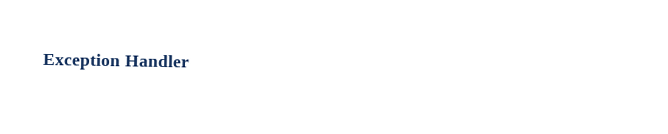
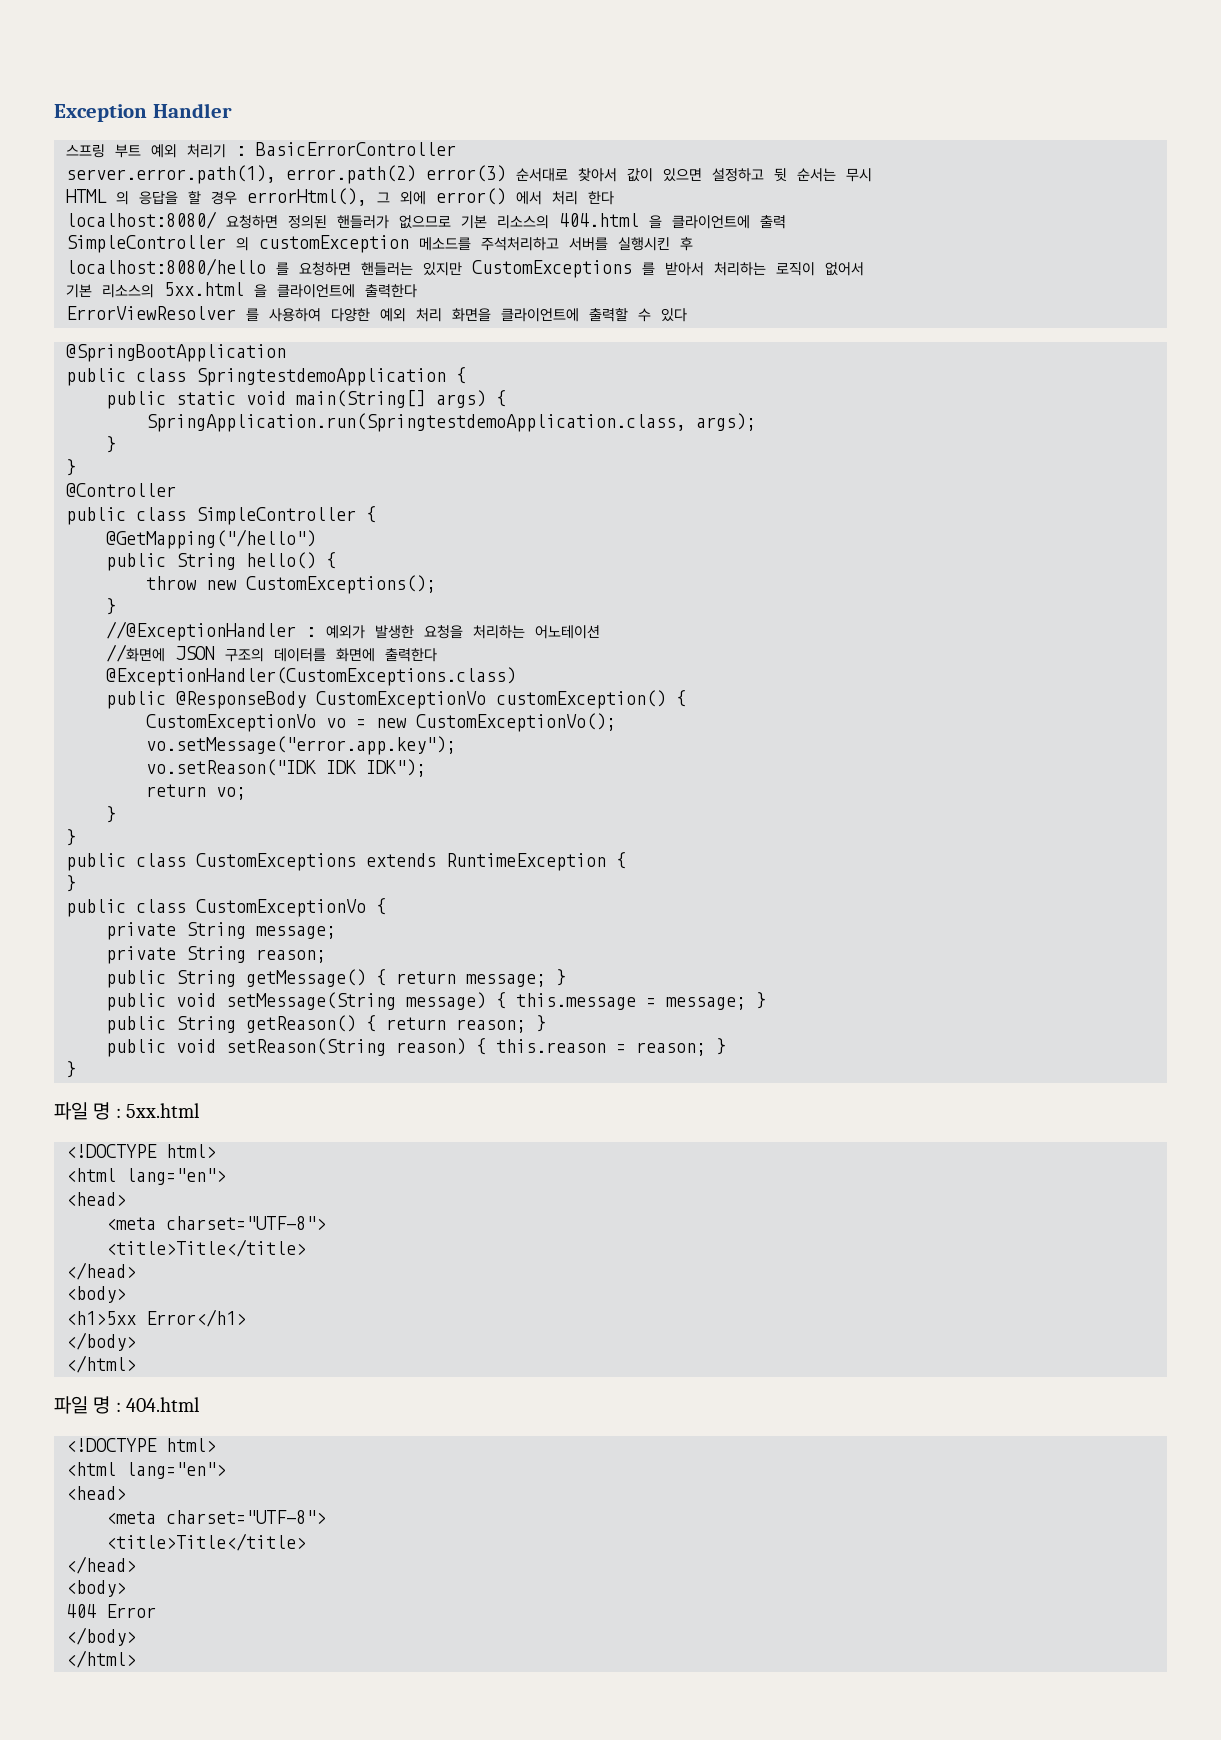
+ 스프링 부트 예외 처리기 : BasicErrorController
+ server.error.path(1), error.path(2) error(3) 순서대로 찾아서 값이 있으면 설정하고 뒷 순서는 무시
+ HTML 의 응답을 할 경우 errorHtml(), 그 외에 error() 에서 처리 한다
+ localhost:8080/ 요청하면 정의된 핸들러가 없으므로 기본 리소스의 404.html 을 클라이언트에 출력
+ SimpleController 의 customException 메소드를 주석처리하고 서버를 실행시킨 후
+ localhost:8080/hello 를 요청하면 핸들러는 있지만 CustomExceptions 를 받아서 처리하는 로직이 없어서
+ 기본 리소스의 5xx.html 을 클라이언트에 출력한다
+ ErrorViewResolver 를 사용하여 다양한 예외 처리 화면을 클라이언트에 출력할 수 있다
+ @SpringBootApplication
+ public class SpringtestdemoApplication {
+ public static void main(String[] args) {
+ SpringApplication.run(SpringtestdemoApplication.class, args);
+ }
+ }
+ @Controller
+ public class SimpleController {
+ @GetMapping("/hello")
+ public String hello() {
+ throw new CustomExceptions();
+ }
+ //@ExceptionHandler : 예외가 발생한 요청을 처리하는 어노테이션
+ //화면에 JSON 구조의 데이터를 화면에 출력한다
+ @ExceptionHandler(CustomExceptions.class)
+ public @ResponseBody CustomExceptionVo customException() {
+ CustomExceptionVo vo = new CustomExceptionVo();
+ vo.setMessage("error.app.key");
+ vo.setReason("IDK IDK IDK");
+ return vo;
+ }
+ }
+ public class CustomExceptions extends RuntimeException {
+ }
+ public class CustomExceptionVo {
+ private String message;
+ private String reason;
+ public String getMessage() { return message; }
+ public void setMessage(String message) { this.message = message; }
+ public String getReason() { return reason; }
+ public void setReason(String reason) { this.reason = reason; }
+ }
+ 파일 명 : 5xx.html
+ <!DOCTYPE html>
+ <html lang="en">
+ <head>
+ <meta charset="UTF-8">
+ <title>Title</title>
+ </head>
+ <body>
+ <h1>5xx Error</h1>
+ </body>
+ </html>
+ 파일 명 : 404.html
+ <!DOCTYPE html>
+ <html lang="en">
+ <head>
+ <meta charset="UTF-8">
+ <title>Title</title>
+ </head>
+ <body>
+ 404 Error
+ </body>
+ </html>

